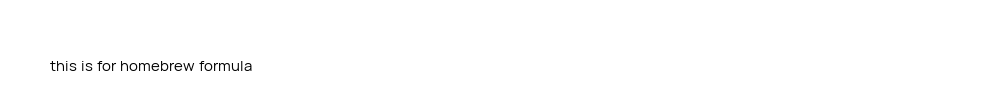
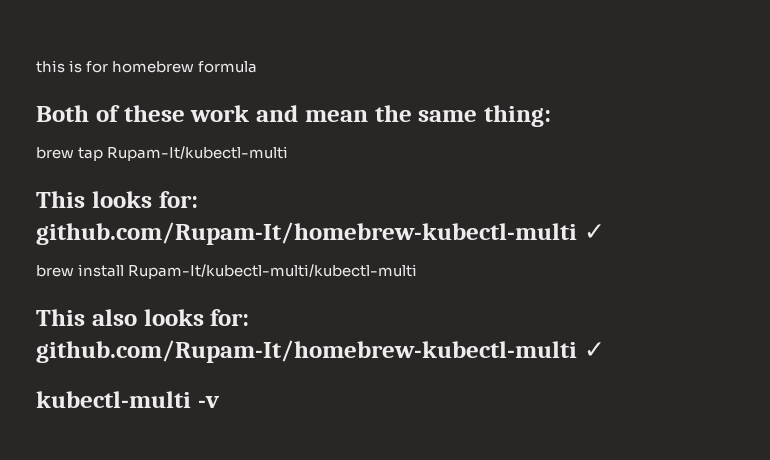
+ Both of these work and mean the same thing:
+ brew tap Rupam-It/kubectl-multi
+ This looks for: github.com/Rupam-It/homebrew-kubectl-multi ✓
+ brew install Rupam-It/kubectl-multi/kubectl-multi
+ This also looks for: github.com/Rupam-It/homebrew-kubectl-multi ✓
+ kubectl-multi -v

